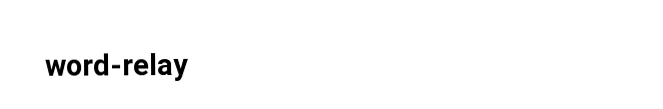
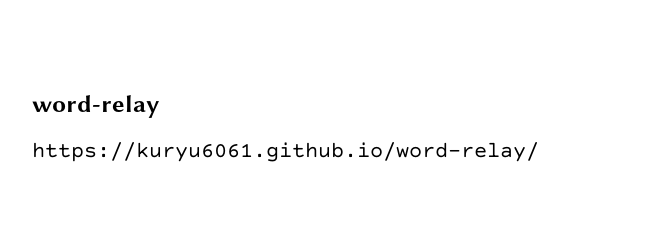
+ https://kuryu6061.github.io/word-relay/

